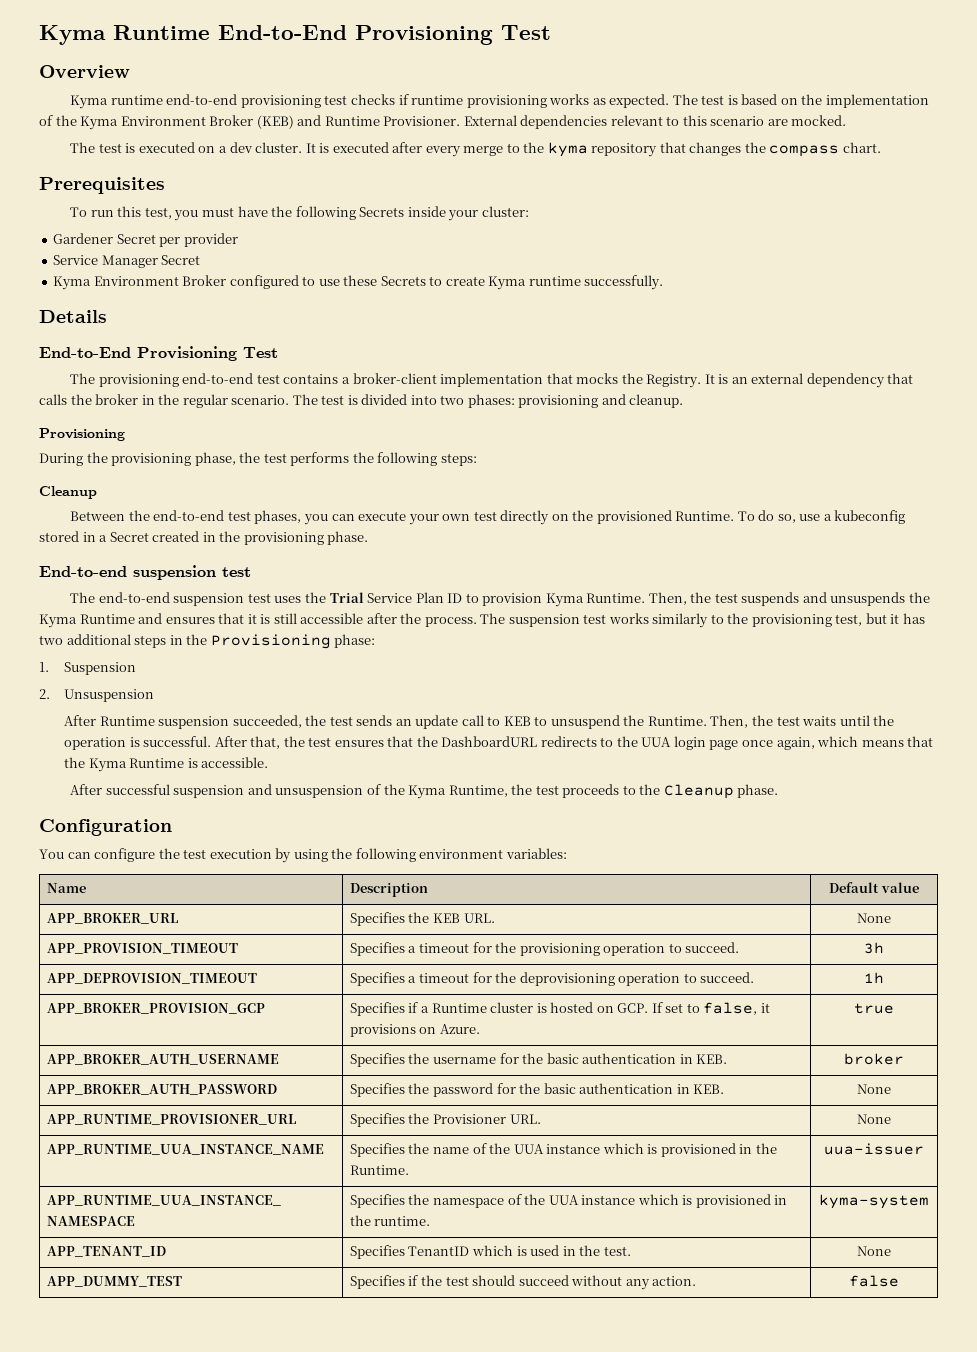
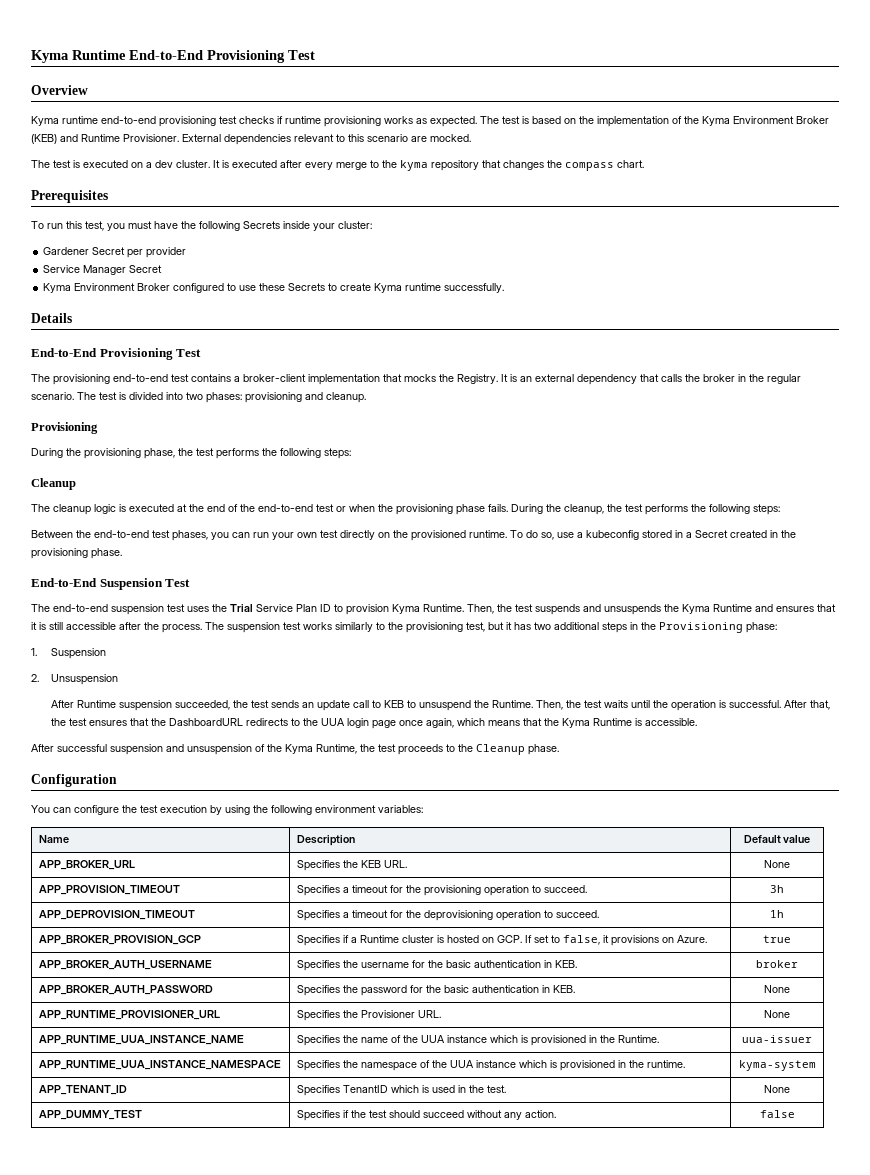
+ The cleanup logic is executed at the end of the end-to-end test or when the provisioning phase fails. During the cleanup, the test performs the following steps:
- Between the end-to-end test phases, you can execute your own test directly on the provisioned Runtime.
+ Between the end-to-end test phases, you can run your own test directly on the provisioned runtime.
- End-to-end suspension test
+ End-to-End Suspension Test

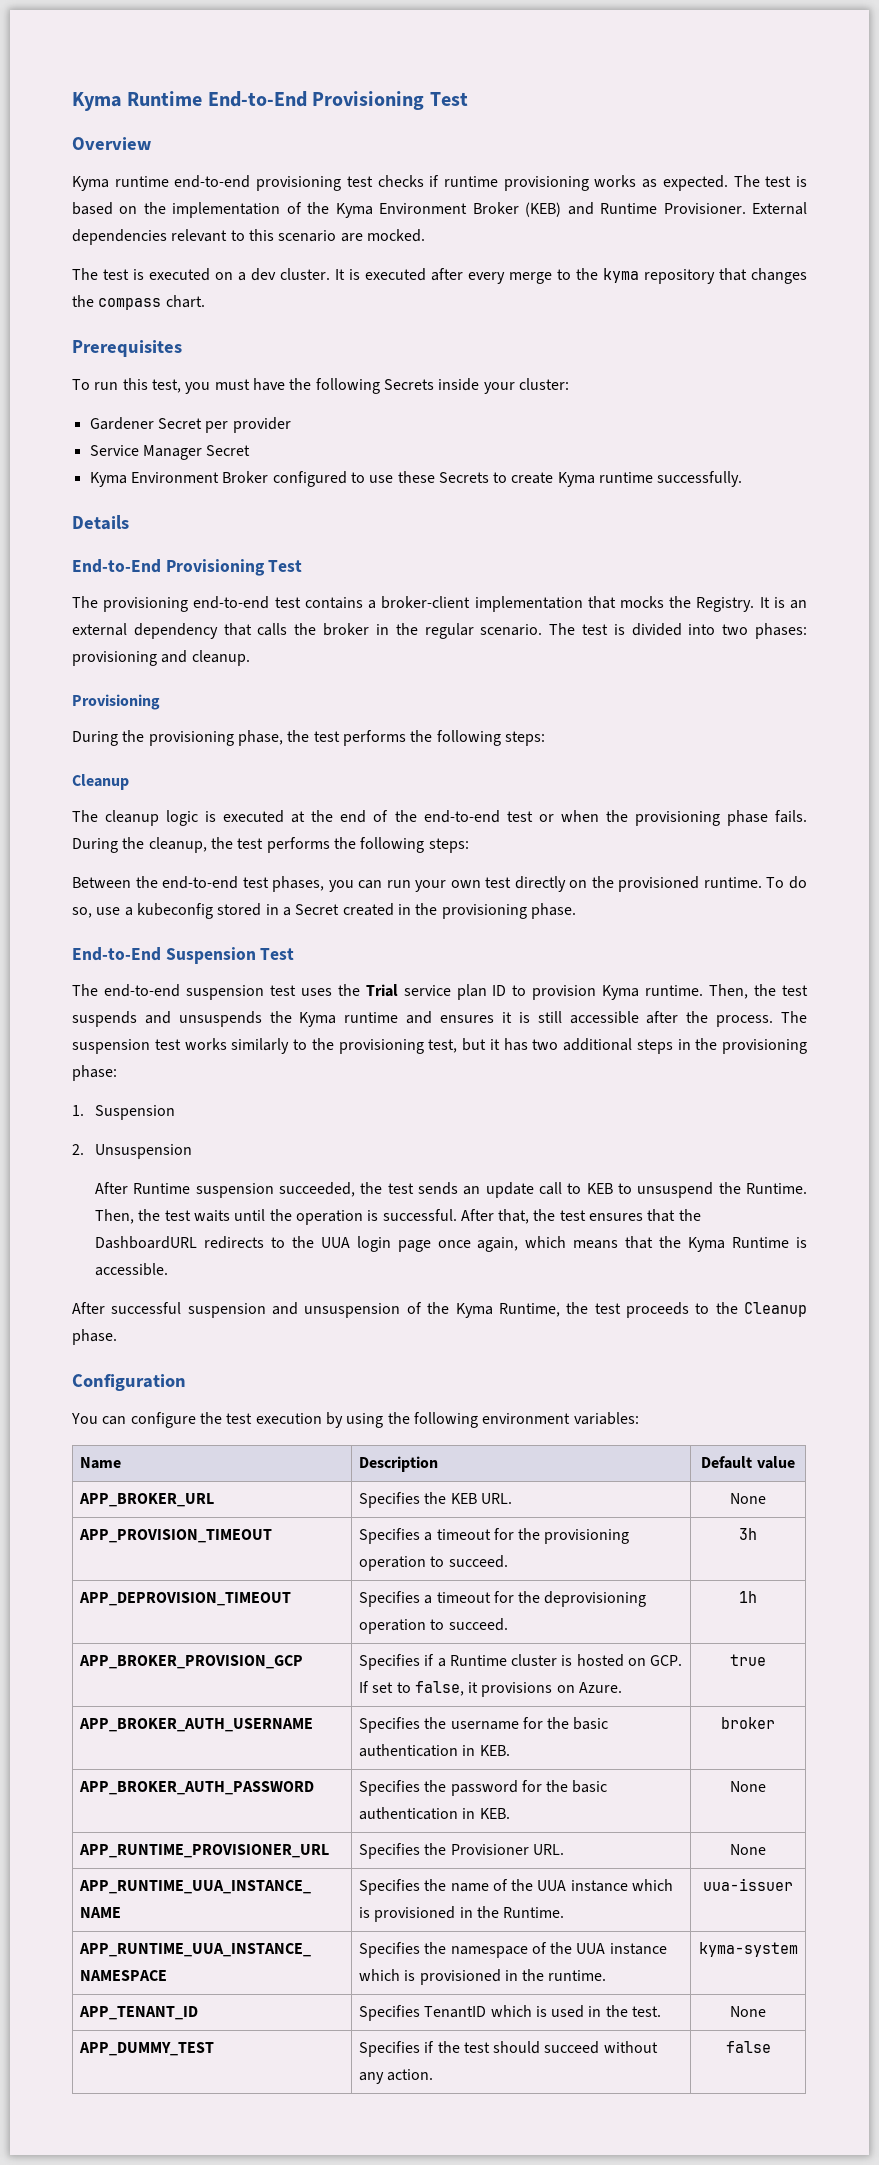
- The end-to-end suspension test uses the Trial Service Plan ID to provision Kyma Runtime.
+ The end-to-end suspension test uses the Trial service plan ID to provision Kyma runtime.
- Then, the test suspends and unsuspends the Kyma Runtime and ensures that it is still accessible after the process.
+ Then, the test suspends and unsuspends the Kyma runtime and ensures it is still accessible after the process.
- The suspension test works similarly to the provisioning test, but it has two additional steps in the Provisioning phase:
+ The suspension test works similarly to the provisioning test, but it has two additional steps in the provisioning phase:

